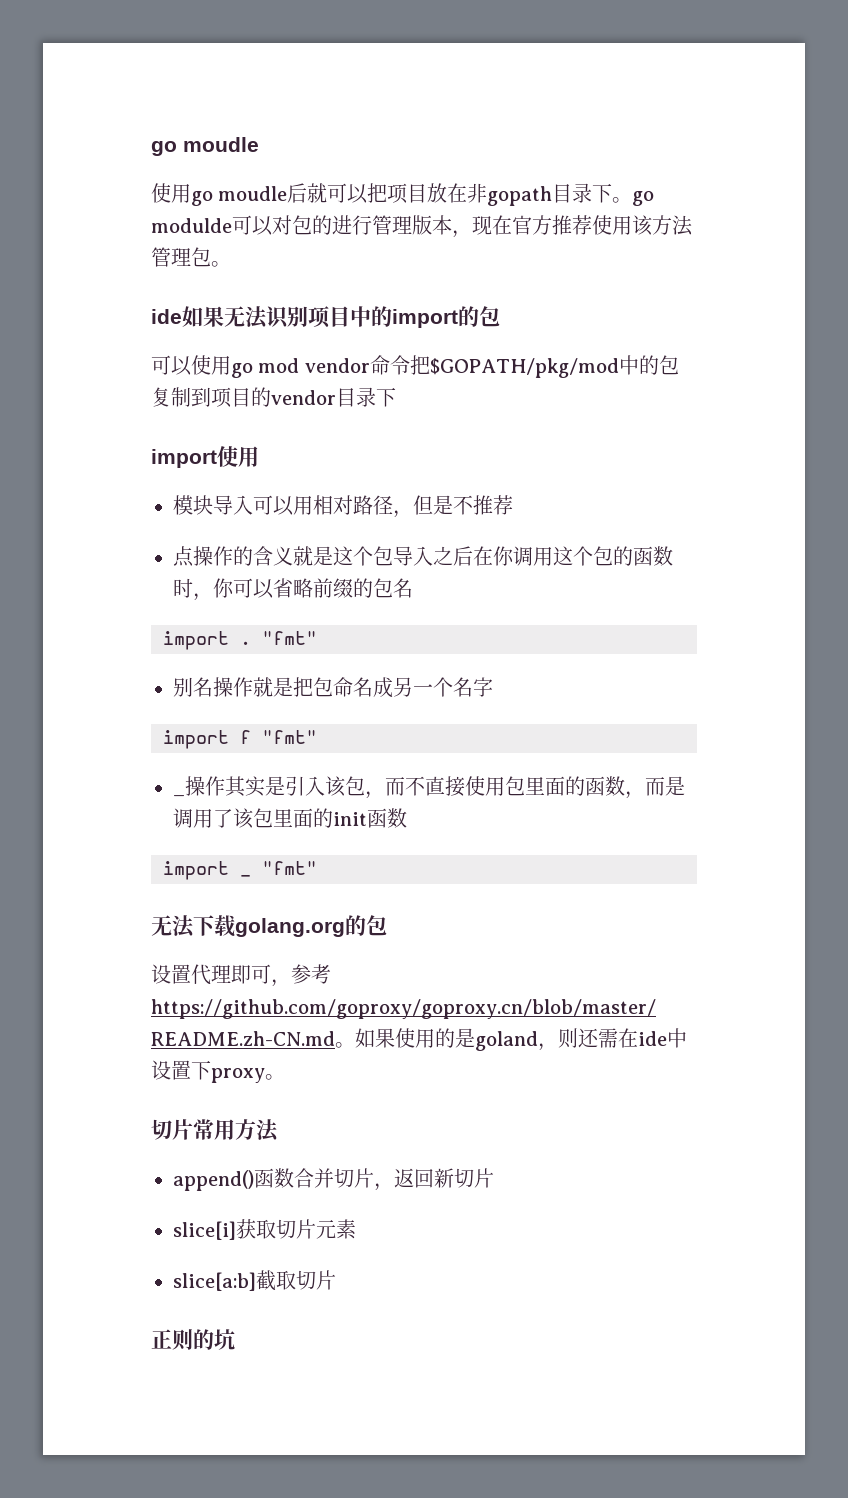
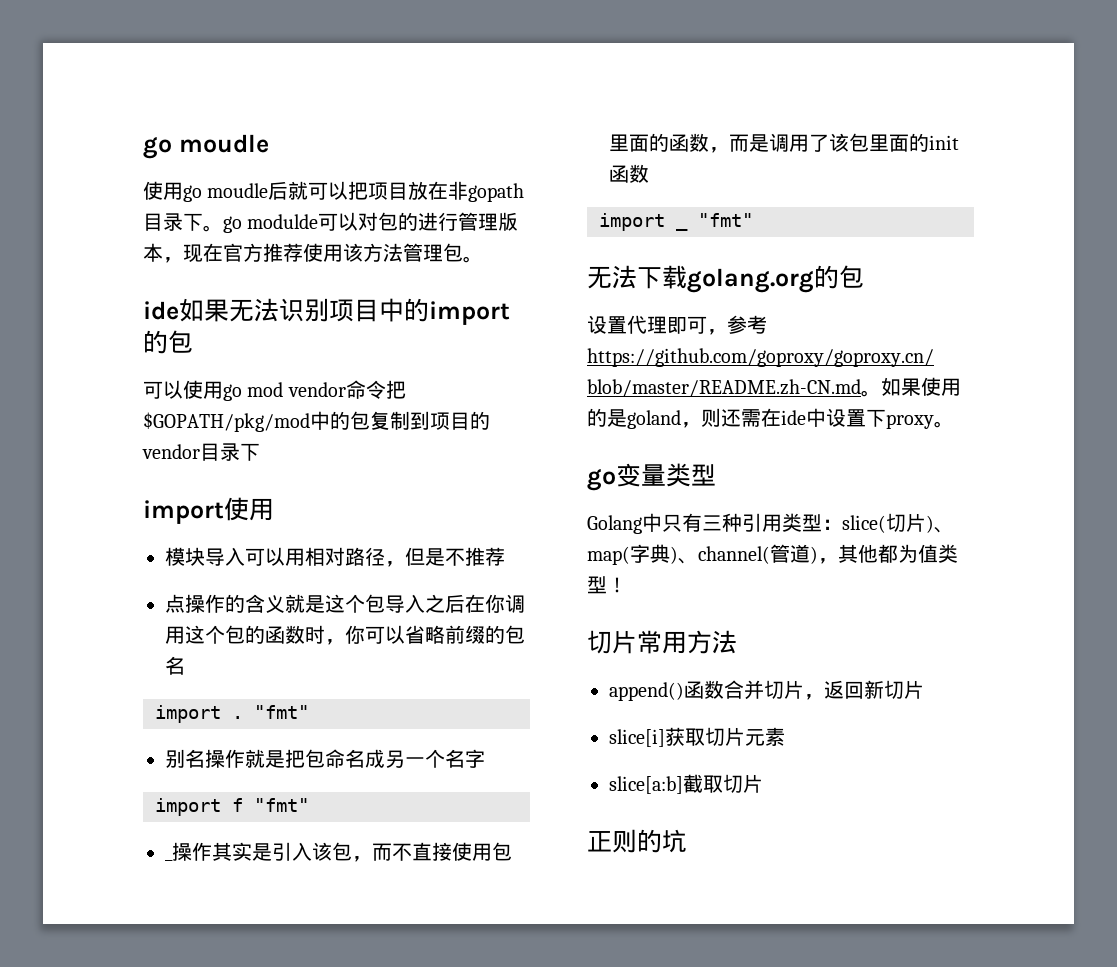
+ go变量类型
+ Golang中只有三种引用类型：slice(切片)、map(字典)、channel(管道)，其他都为值类型！

